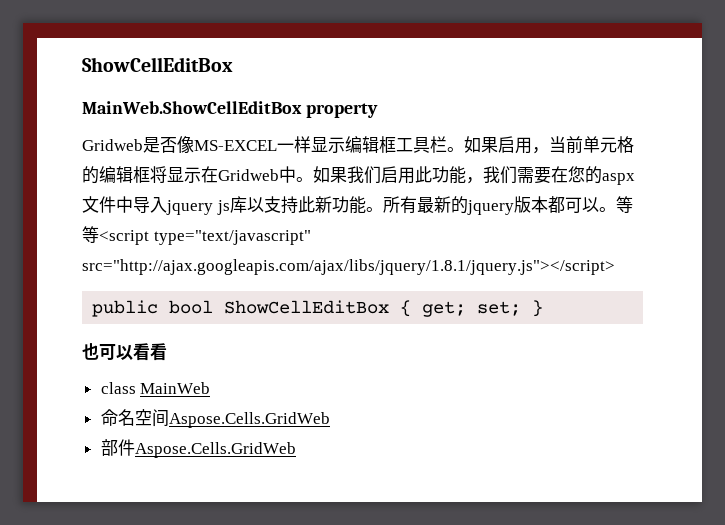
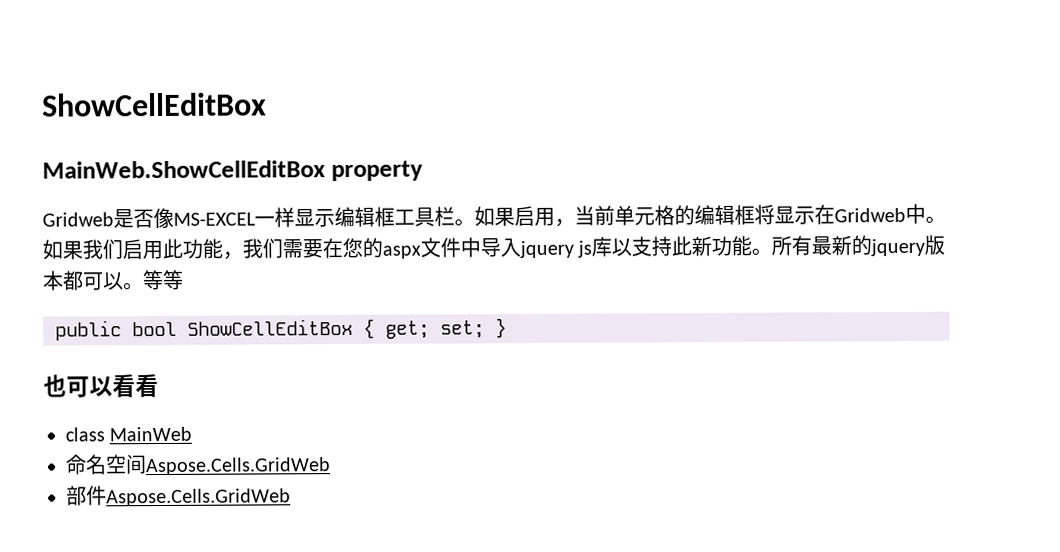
- 等等<script type="text/javascript" src="http://ajax.googleapis.com/ajax/libs/jquery/1.8.1/jquery.js"></script>
+ 等等

